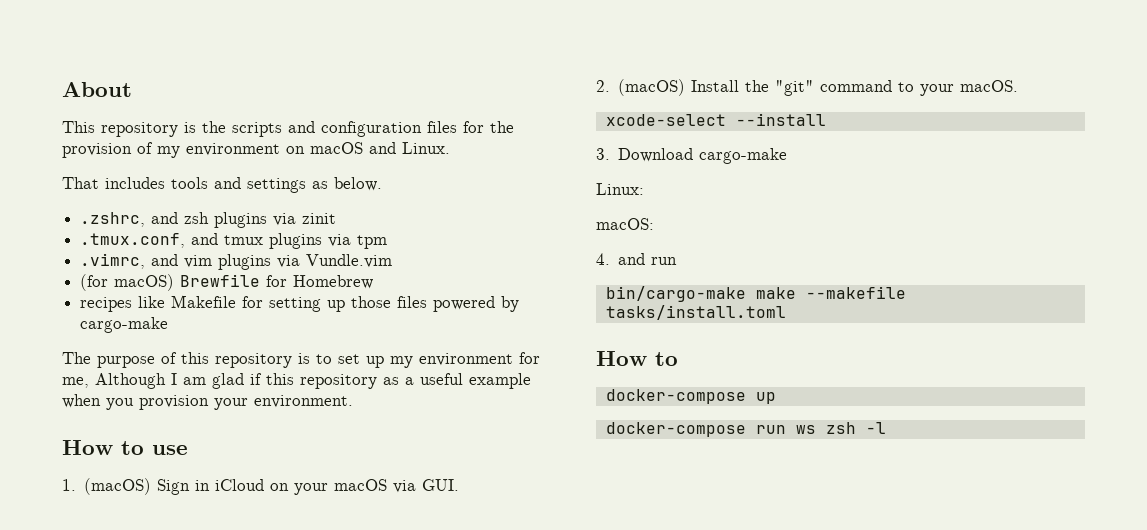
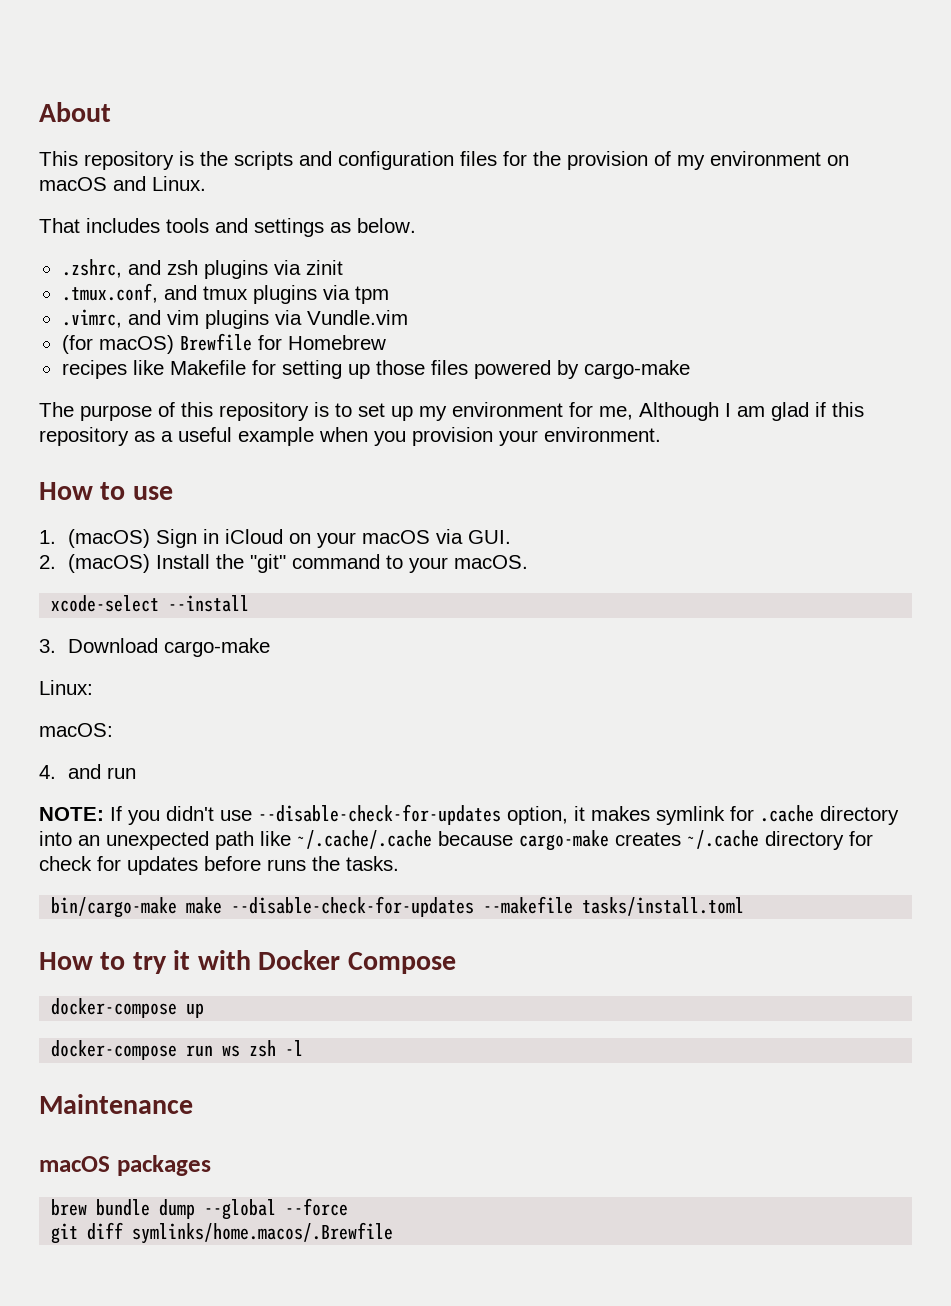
+ NOTE: If you didn't use --disable-check-for-updates option, it makes symlink for .cache directory into an unexpected path like ~/.cache/.cache because cargo-make creates ~/.cache directory for check for updates before runs the tasks.
- bin/cargo-make make --makefile tasks/install.toml
- How to
+ bin/cargo-make make --disable-check-for-updates --makefile tasks/install.toml
+ How to try it with Docker Compose
+ Maintenance
+ macOS packages
+ brew bundle dump --global --force
+ git diff symlinks/home.macos/.Brewfile

